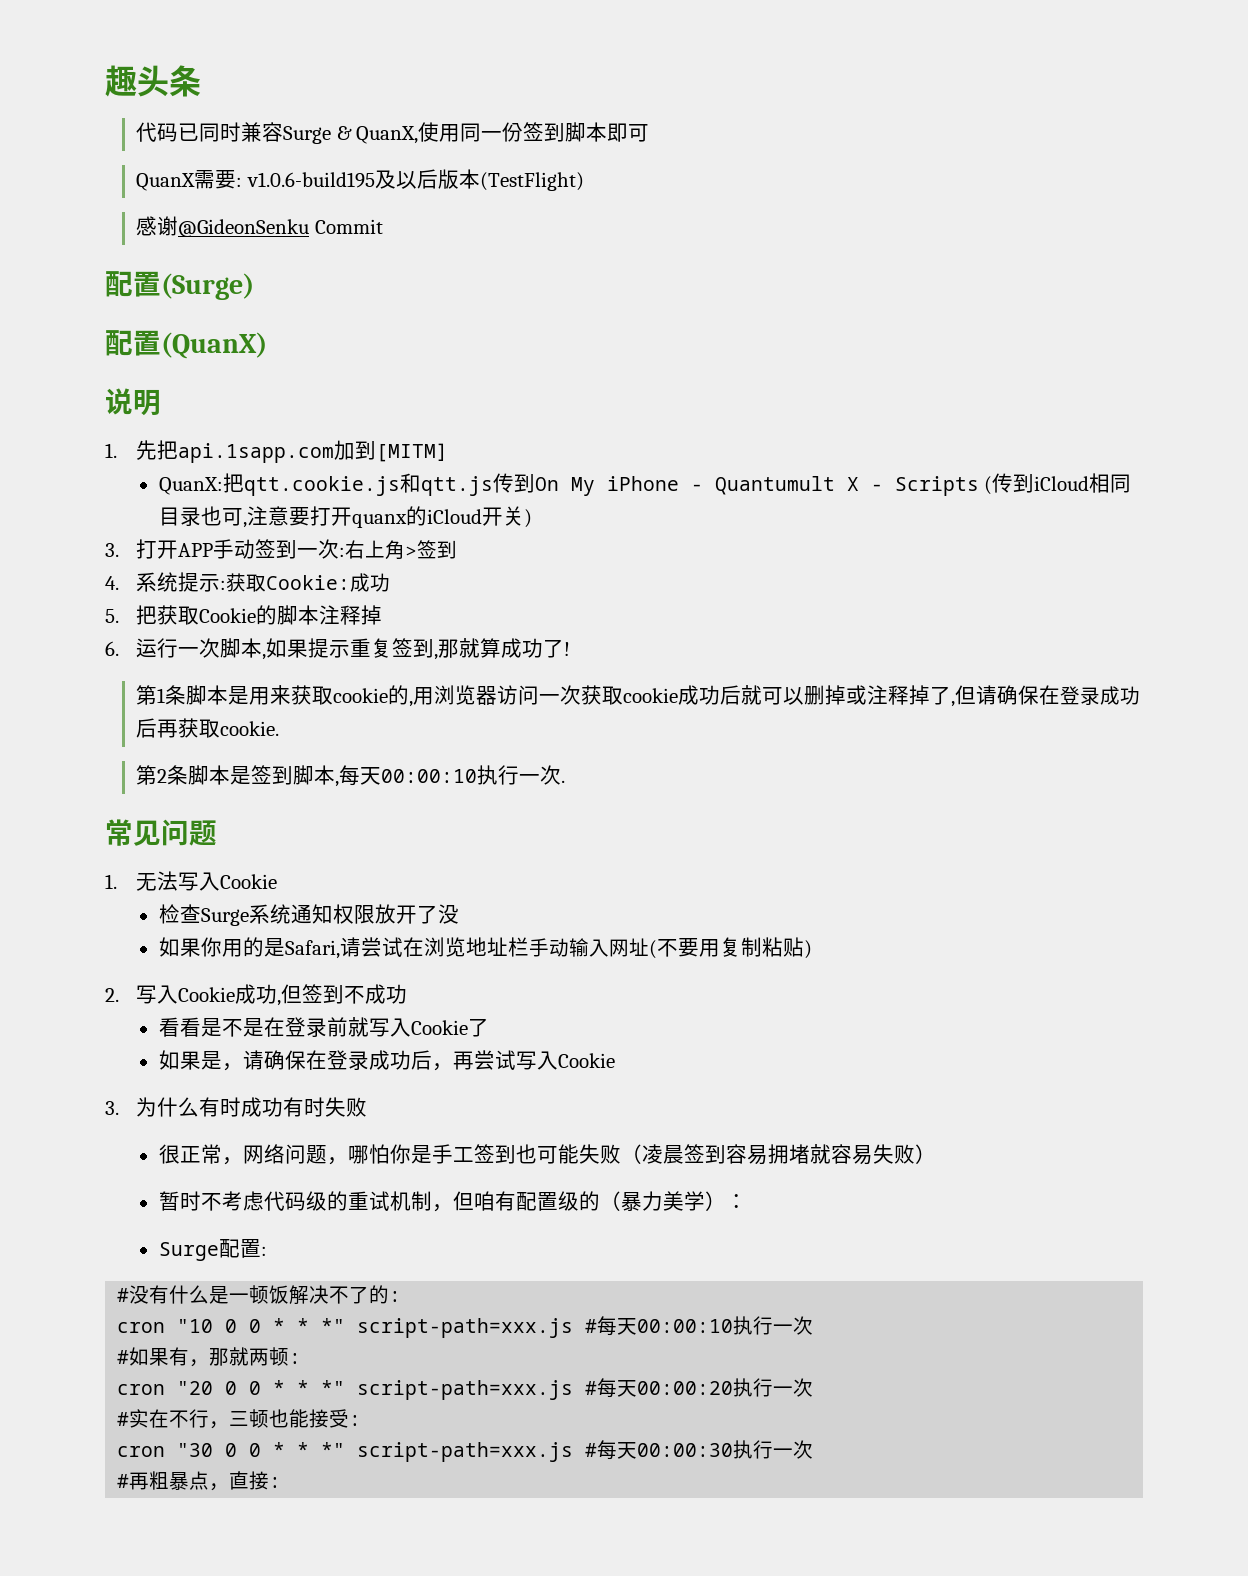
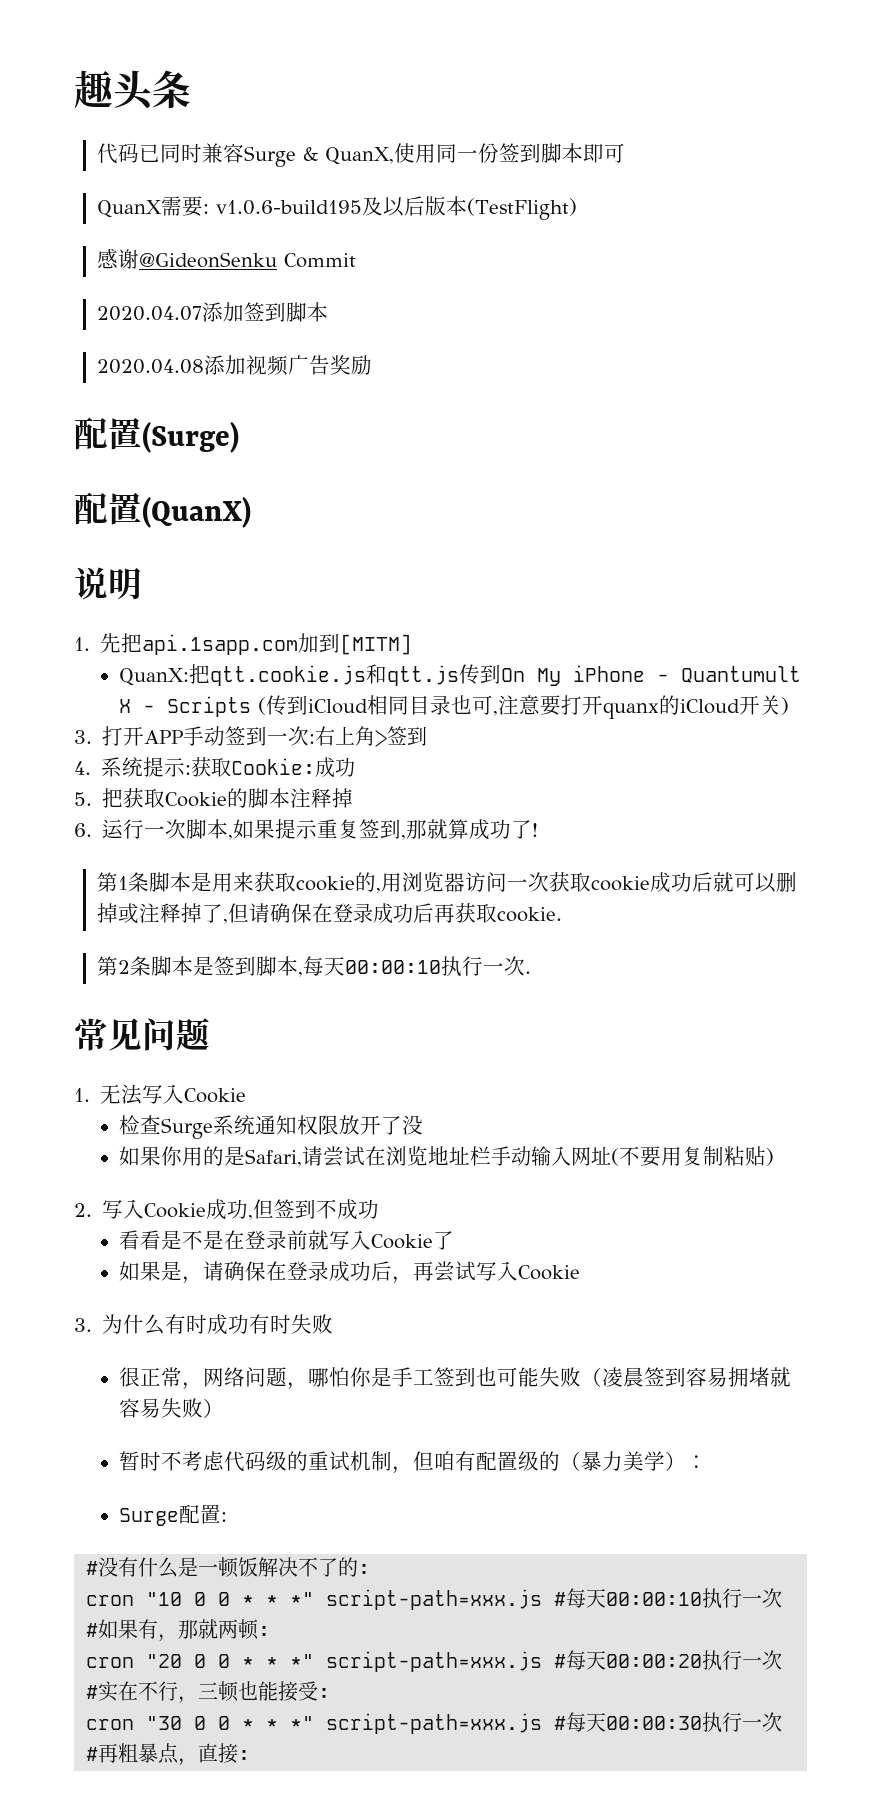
+ 2020.04.07添加签到脚本
+ 2020.04.08添加视频广告奖励

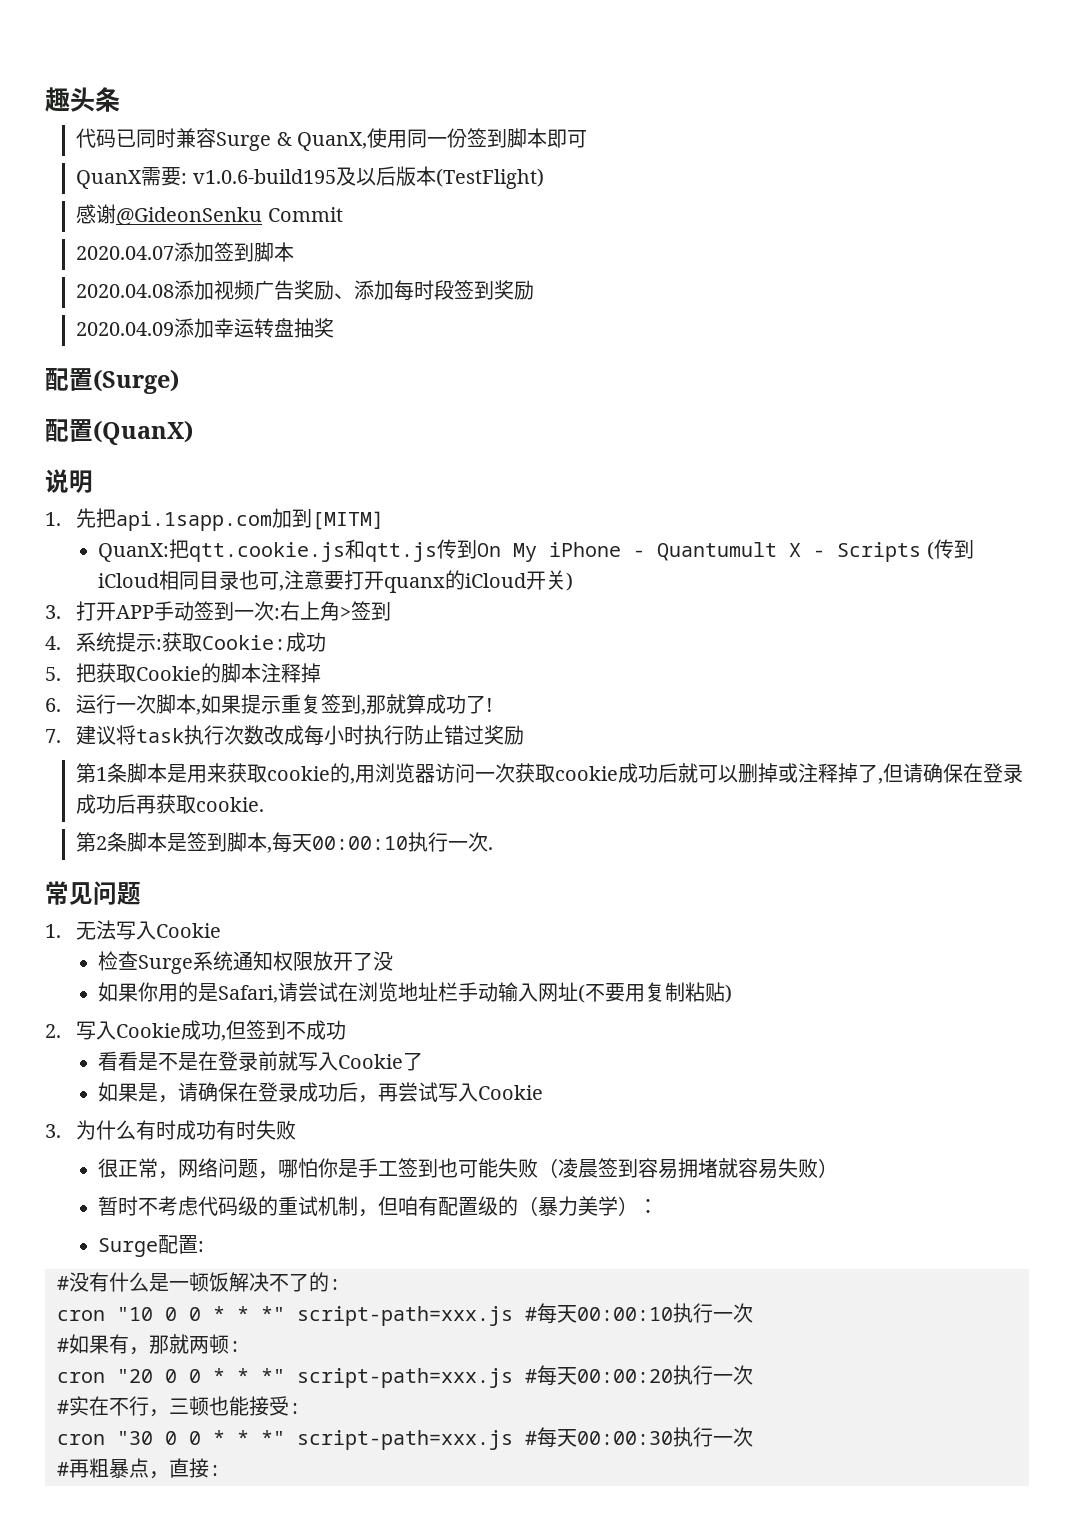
- 2020.04.08添加视频广告奖励
+ 2020.04.08添加视频广告奖励、添加每时段签到奖励
+ 2020.04.09添加幸运转盘抽奖
+ 7.建议将task执行次数改成每小时执行防止错过奖励

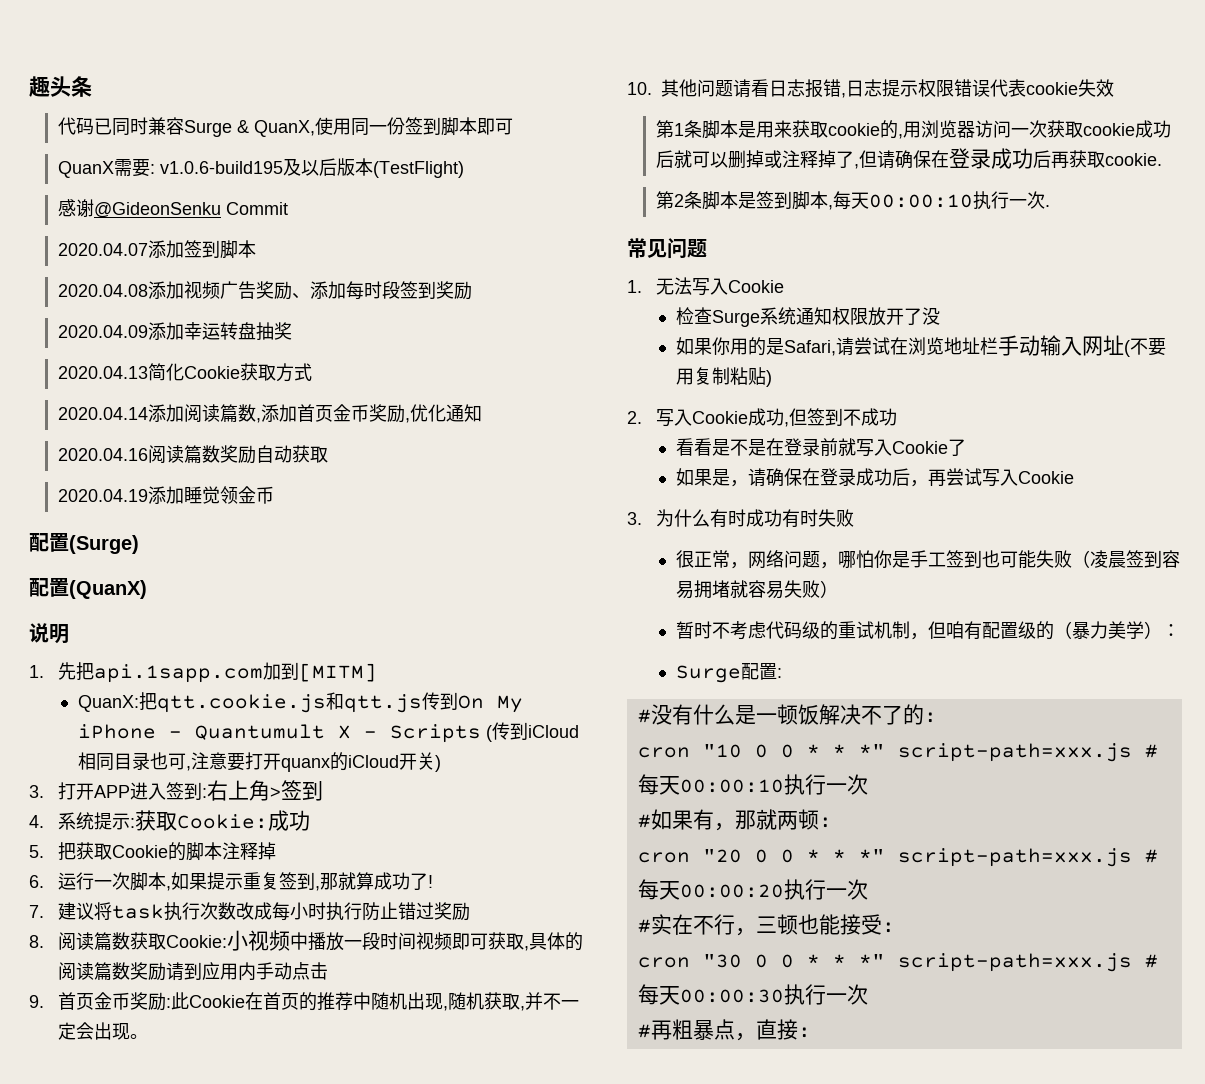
+ 2020.04.13简化Cookie获取方式
+ 2020.04.14添加阅读篇数,添加首页金币奖励,优化通知
+ 2020.04.16阅读篇数奖励自动获取
+ 2020.04.19添加睡觉领金币
- 3.打开APP手动签到一次:右上角>签到
+ 3.打开APP进入签到:右上角>签到
+ 8.阅读篇数获取Cookie:小视频中播放一段时间视频即可获取,具体的阅读篇数奖励请到应用内手动点击
+ 9.首页金币奖励:此Cookie在首页的推荐中随机出现,随机获取,并不一定会出现。
+ 10.其他问题请看日志报错,日志提示权限错误代表cookie失效

